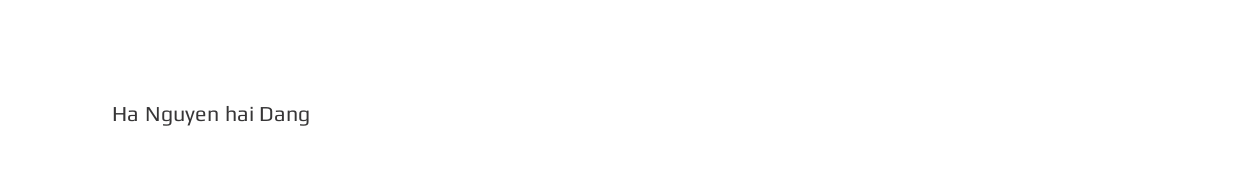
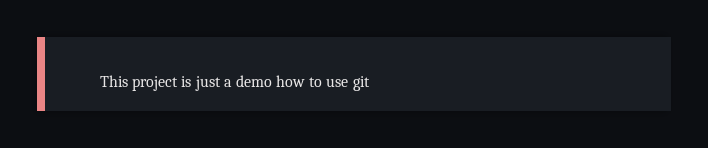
- Ha Nguyen hai Dang
+ This project is just a demo how to use git

